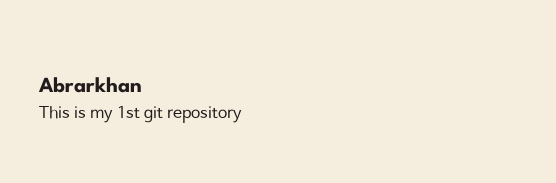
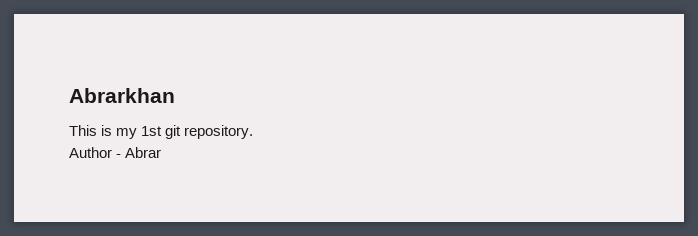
- This is my 1st git repository
+ This is my 1st git repository.
+ Author - Abrar

